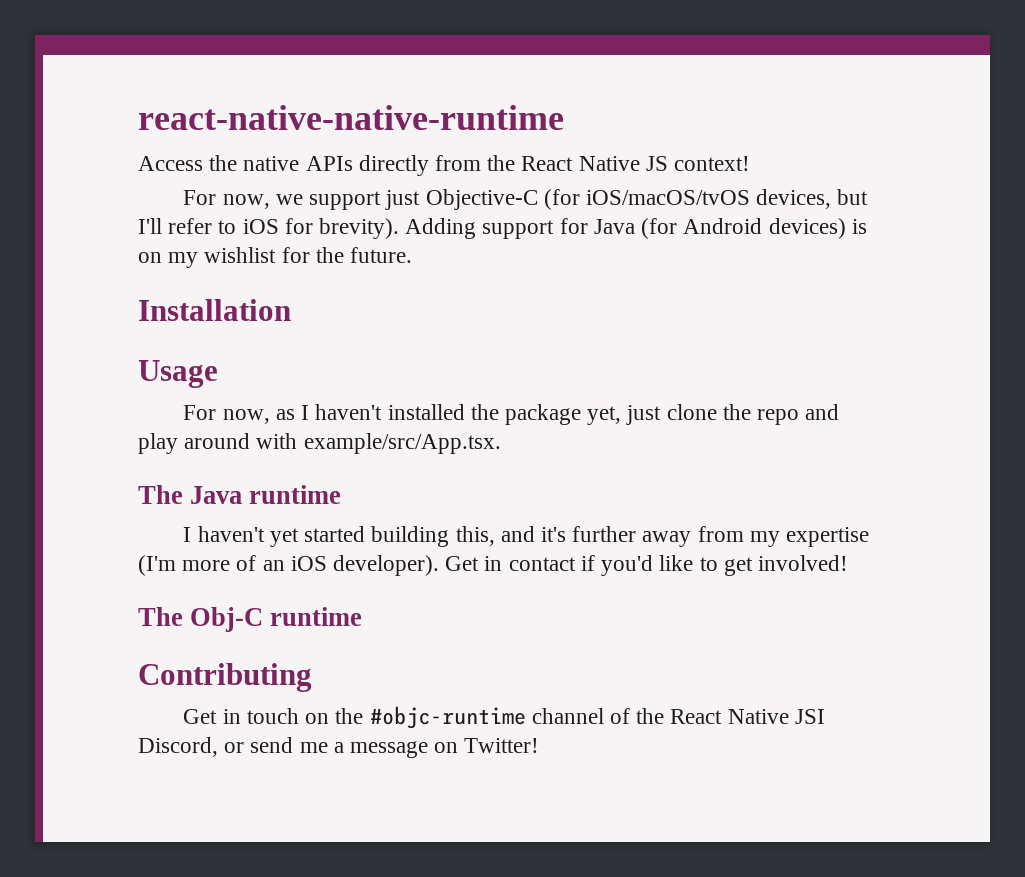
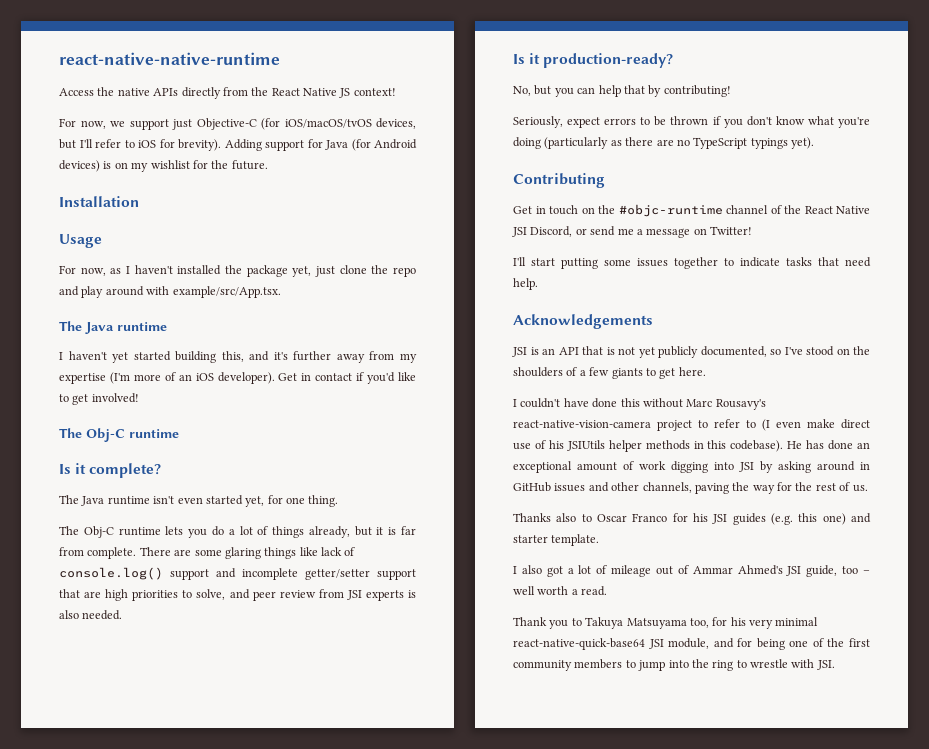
+ Is it complete?
+ The Java runtime isn't even started yet, for one thing.
+ The Obj-C runtime lets you do a lot of things already, but it is far from complete. There are some glaring things like lack of console.log() support and incomplete getter/setter support that are high priorities to solve, and peer review from JSI experts is also needed.
+ Is it production-ready?
+ No, but you can help that by contributing!
+ Seriously, expect errors to be thrown if you don't know what you're doing (particularly as there are no TypeScript typings yet).
+ I'll start putting some issues together to indicate tasks that need help.
+ Acknowledgements
+ JSI is an API that is not yet publicly documented, so I've stood on the shoulders of a few giants to get here.
+ I couldn't have done this without Marc Rousavy's react-native-vision-camera project to refer to (I even make direct use of his JSIUtils helper methods in this codebase). He has done an exceptional amount of work digging into JSI by asking around in GitHub issues and other channels, paving the way for the rest of us.
+ Thanks also to Oscar Franco for his JSI guides (e.g. this one) and starter template.
+ I also got a lot of mileage out of Ammar Ahmed's JSI guide, too – well worth a read.
+ Thank you to Takuya Matsuyama too, for his very minimal react-native-quick-base64 JSI module, and for being one of the first community members to jump into the ring to wrestle with JSI.

